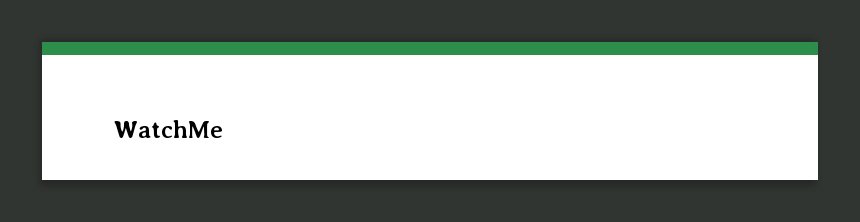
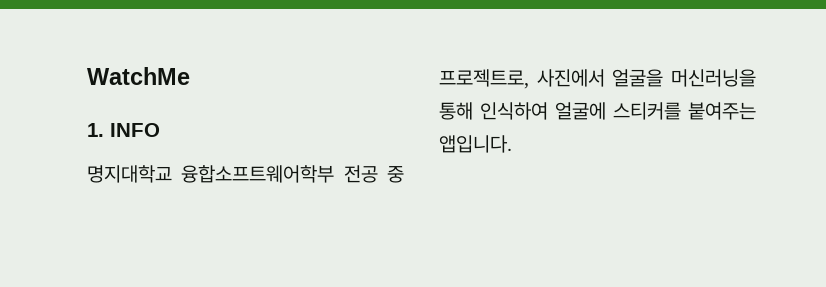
+ 1. INFO
+ 명지대학교 융합소프트웨어학부 전공 중 프로젝트로, 사진에서 얼굴을 머신러닝을 통해 인식하여 얼굴에 스티커를 붙여주는 앱입니다.

